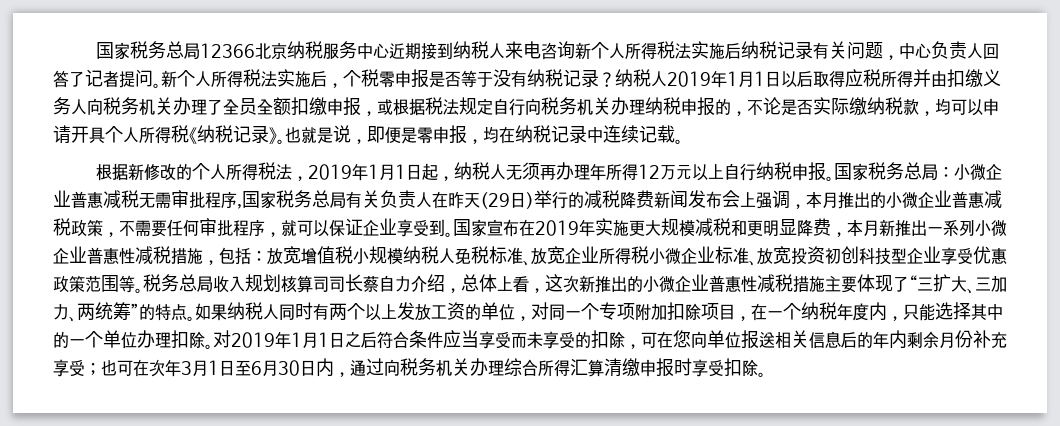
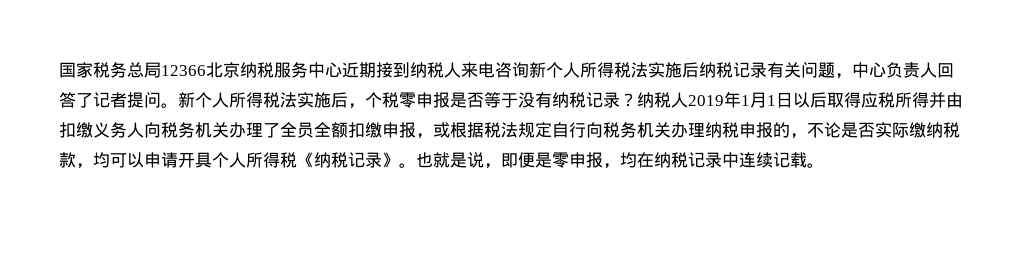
- 根据新修改的个人所得税法，2019年1月1日起，纳税人无须再办理年所得12万元以上自行纳税申报。国家税务总局：小微企业普惠减税无需审批程序,国家税务总局有关负责人在昨天(29日)举行的减税降费新闻发布会上强调，本月推出的小微企业普惠减税政策，不需要任何审批程序，就可以保证企业享受到。国家宣布在2019年实施更大规模减税和更明显降费，本月新推出一系列小微企业普惠性减税措施，包括：放宽增值税小规模纳税人免税标准、放宽企业所得税小微企业标准、放宽投资初创科技型企业享受优惠政策范围等。税务总局收入规划核算司司长蔡自力介绍，总体上看，这次新推出的小微企业普惠性减税措施主要体现了“三扩大、三加力、两统筹”的特点。如果纳税人同时有两个以上发放工资的单位，对同一个专项附加扣除项目，在一个纳税年度内，只能选择其中的一个单位办理扣除。对2019年1月1日之后符合条件应当享受而未享受的扣除，可在您向单位报送相关信息后的年内剩余月份补充享受；也可在次年3月1日至6月30日内，通过向税务机关办理综合所得汇算清缴申报时享受扣除。

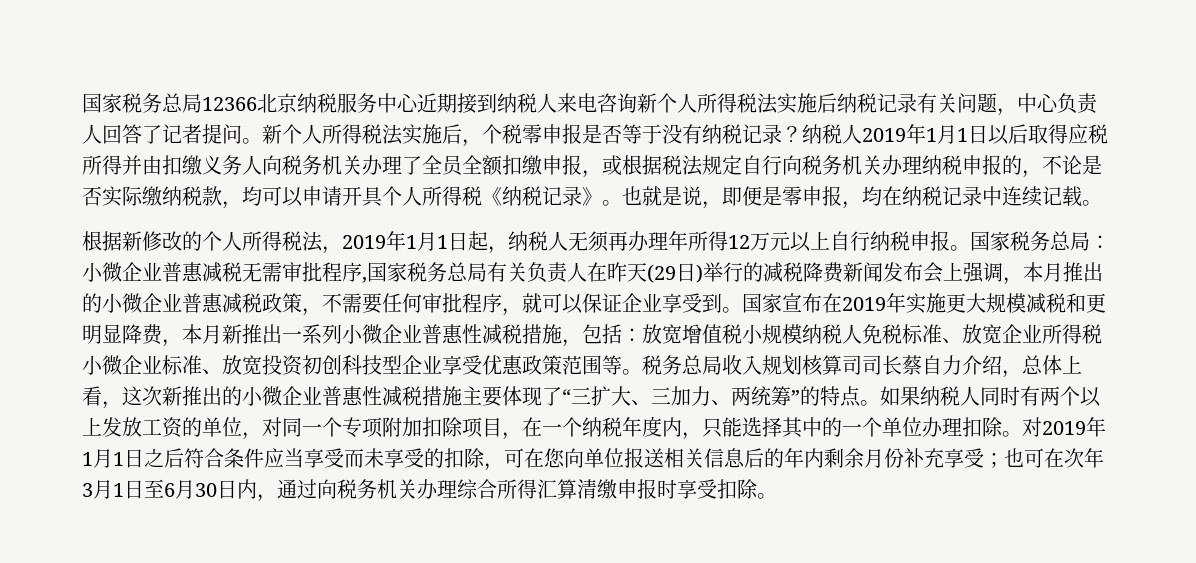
+ 根据新修改的个人所得税法，2019年1月1日起，纳税人无须再办理年所得12万元以上自行纳税申报。国家税务总局：小微企业普惠减税无需审批程序,国家税务总局有关负责人在昨天(29日)举行的减税降费新闻发布会上强调，本月推出的小微企业普惠减税政策，不需要任何审批程序，就可以保证企业享受到。国家宣布在2019年实施更大规模减税和更明显降费，本月新推出一系列小微企业普惠性减税措施，包括：放宽增值税小规模纳税人免税标准、放宽企业所得税小微企业标准、放宽投资初创科技型企业享受优惠政策范围等。税务总局收入规划核算司司长蔡自力介绍，总体上看，这次新推出的小微企业普惠性减税措施主要体现了“三扩大、三加力、两统筹”的特点。如果纳税人同时有两个以上发放工资的单位，对同一个专项附加扣除项目，在一个纳税年度内，只能选择其中的一个单位办理扣除。对2019年1月1日之后符合条件应当享受而未享受的扣除，可在您向单位报送相关信息后的年内剩余月份补充享受；也可在次年3月1日至6月30日内，通过向税务机关办理综合所得汇算清缴申报时享受扣除。

